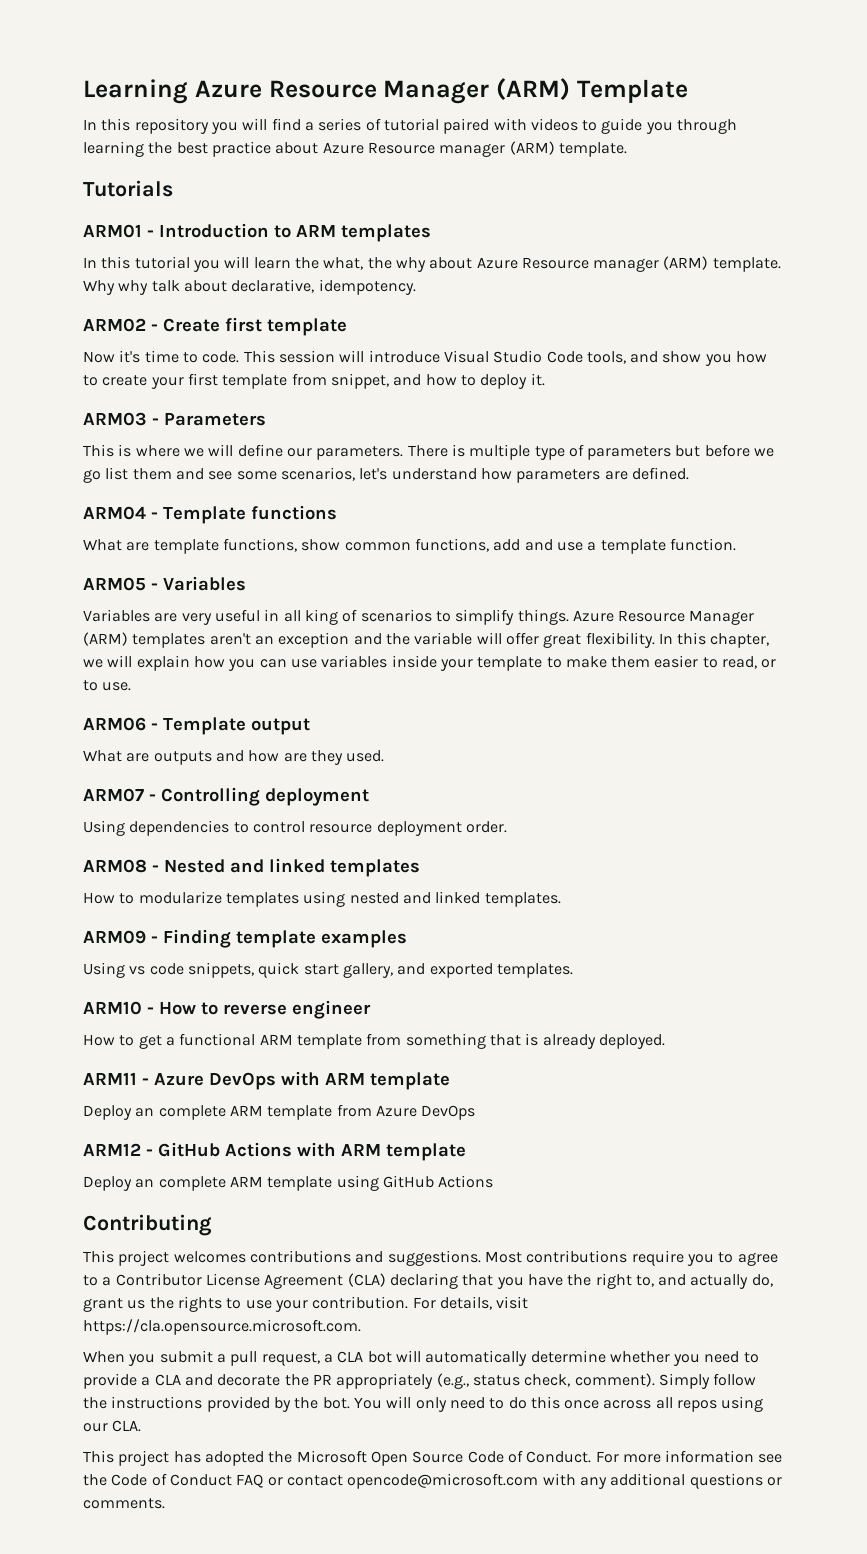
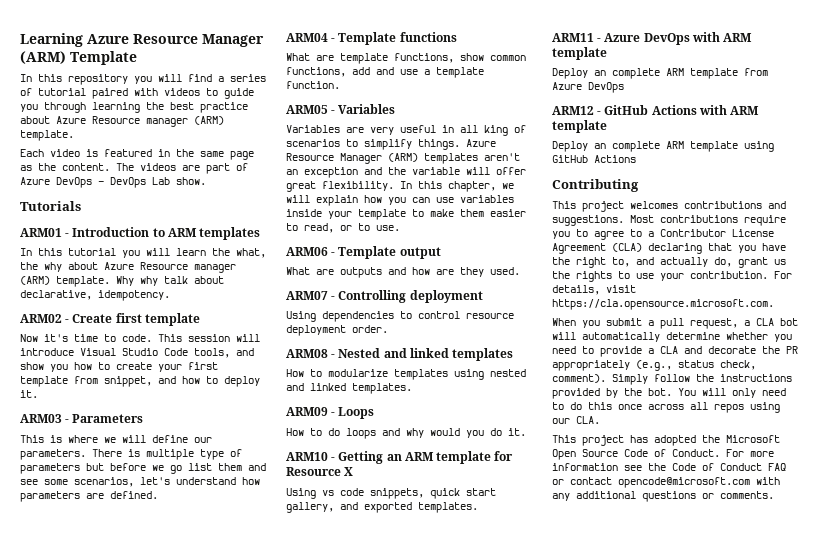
+ Each video is featured in the same page as the content. The videos are part of Azure DevOps - DevOps Lab show.
- ARM09 - Finding template examples
+ ARM09 - Loops
+ How to do loops and why would you do it.
+ ARM10 - Getting an ARM template for Resource X
- ARM10 - How to reverse engineer
- How to get a functional ARM template from something that is already deployed.

